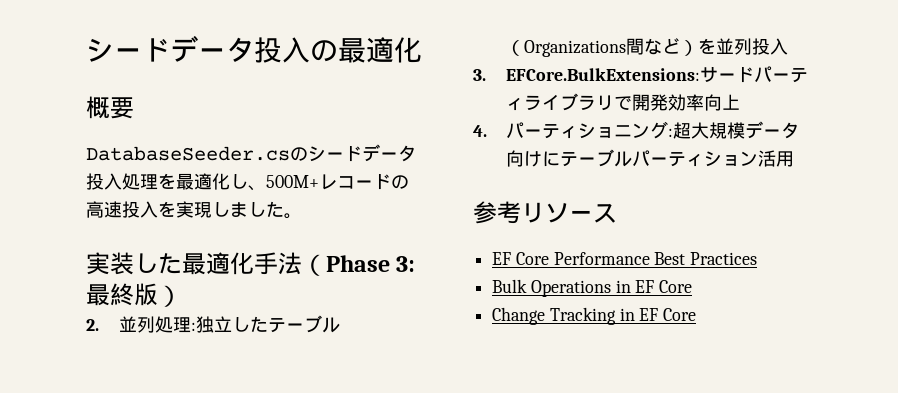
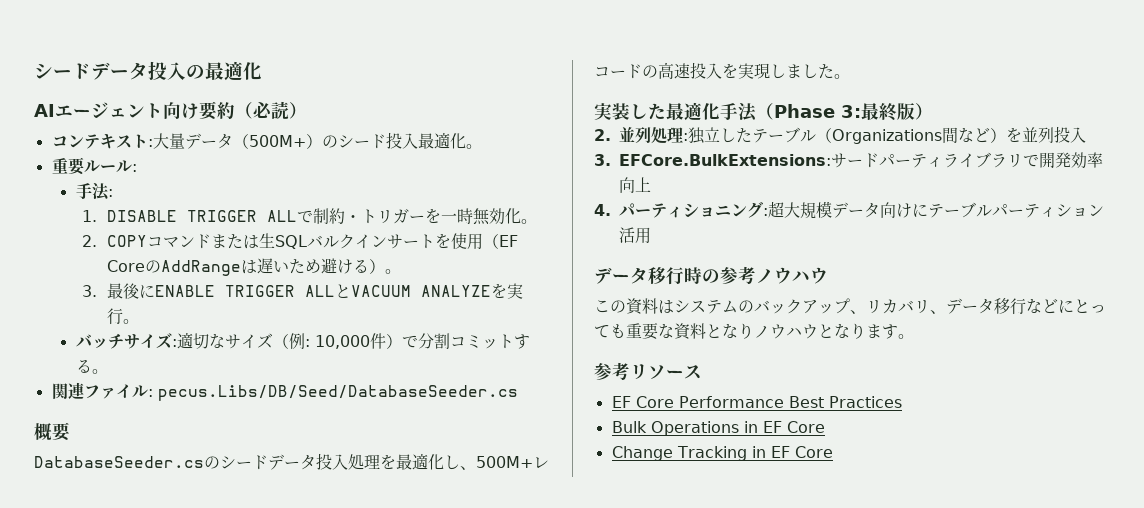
+ AIエージェント向け要約（必読）
+ コンテキスト:大量データ（500M+）のシード投入最適化。
+ 重要ルール:
+ 手法:
+ 1. DISABLE TRIGGER ALLで制約・トリガーを一時無効化。
+ 2. COPYコマンドまたは生SQLバルクインサートを使用（EF CoreのAddRangeは遅いため避ける）。
+ 3.最後にENABLE TRIGGER ALLとVACUUM ANALYZEを実行。
+ バッチサイズ:適切なサイズ（例: 10,000件）で分割コミットする。
+ 関連ファイル: pecus.Libs/DB/Seed/DatabaseSeeder.cs
+ データ移行時の参考ノウハウ
+ この資料はシステムのバックアップ、リカバリ、データ移行などにとっても重要な資料となりノウハウとなります。

